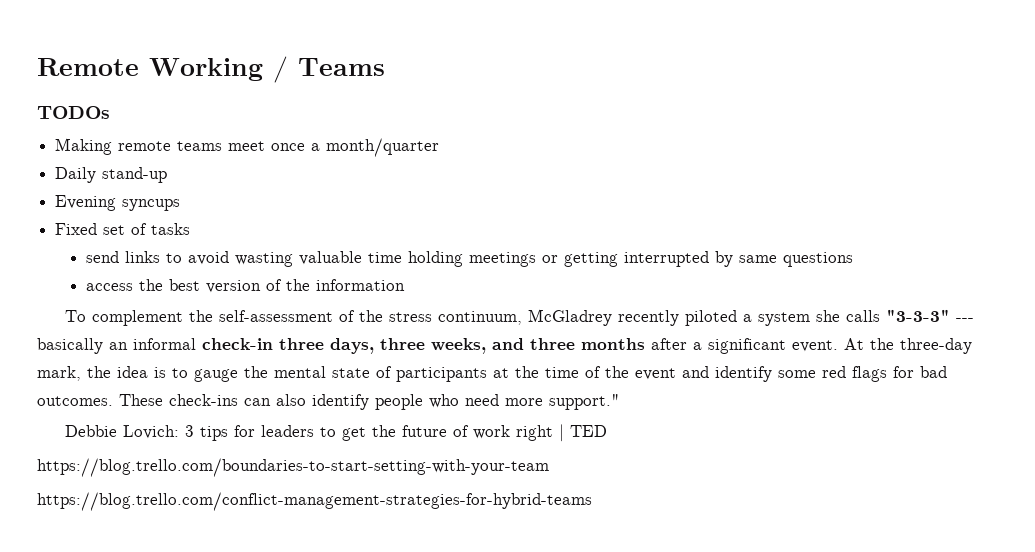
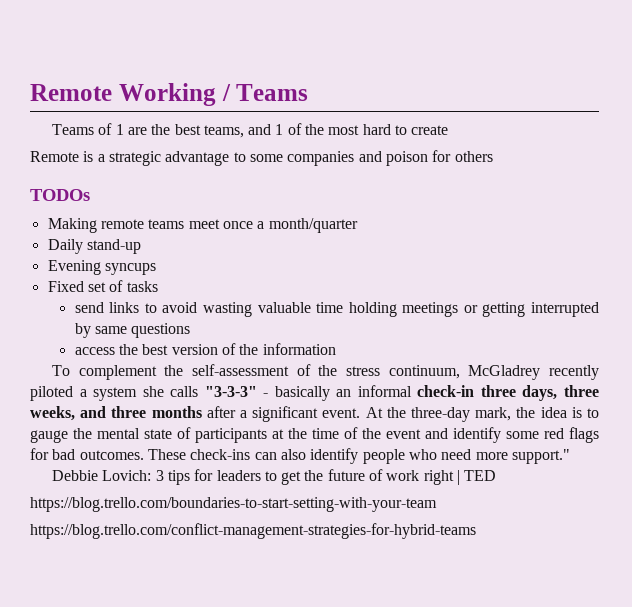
+ Teams of 1 are the best teams, and 1 of the most hard to create
+ Remote is a strategic advantage to some companies and poison for others
- To complement the self-assessment of the stress continuum, McGladrey recently piloted a system she calls "3-3-3" --- basically an informal check-in three days, three weeks, and three months after a significant event.
+ To complement the self-assessment of the stress continuum, McGladrey recently piloted a system she calls "3-3-3" - basically an informal check-in three days, three weeks, and three months after a significant event.

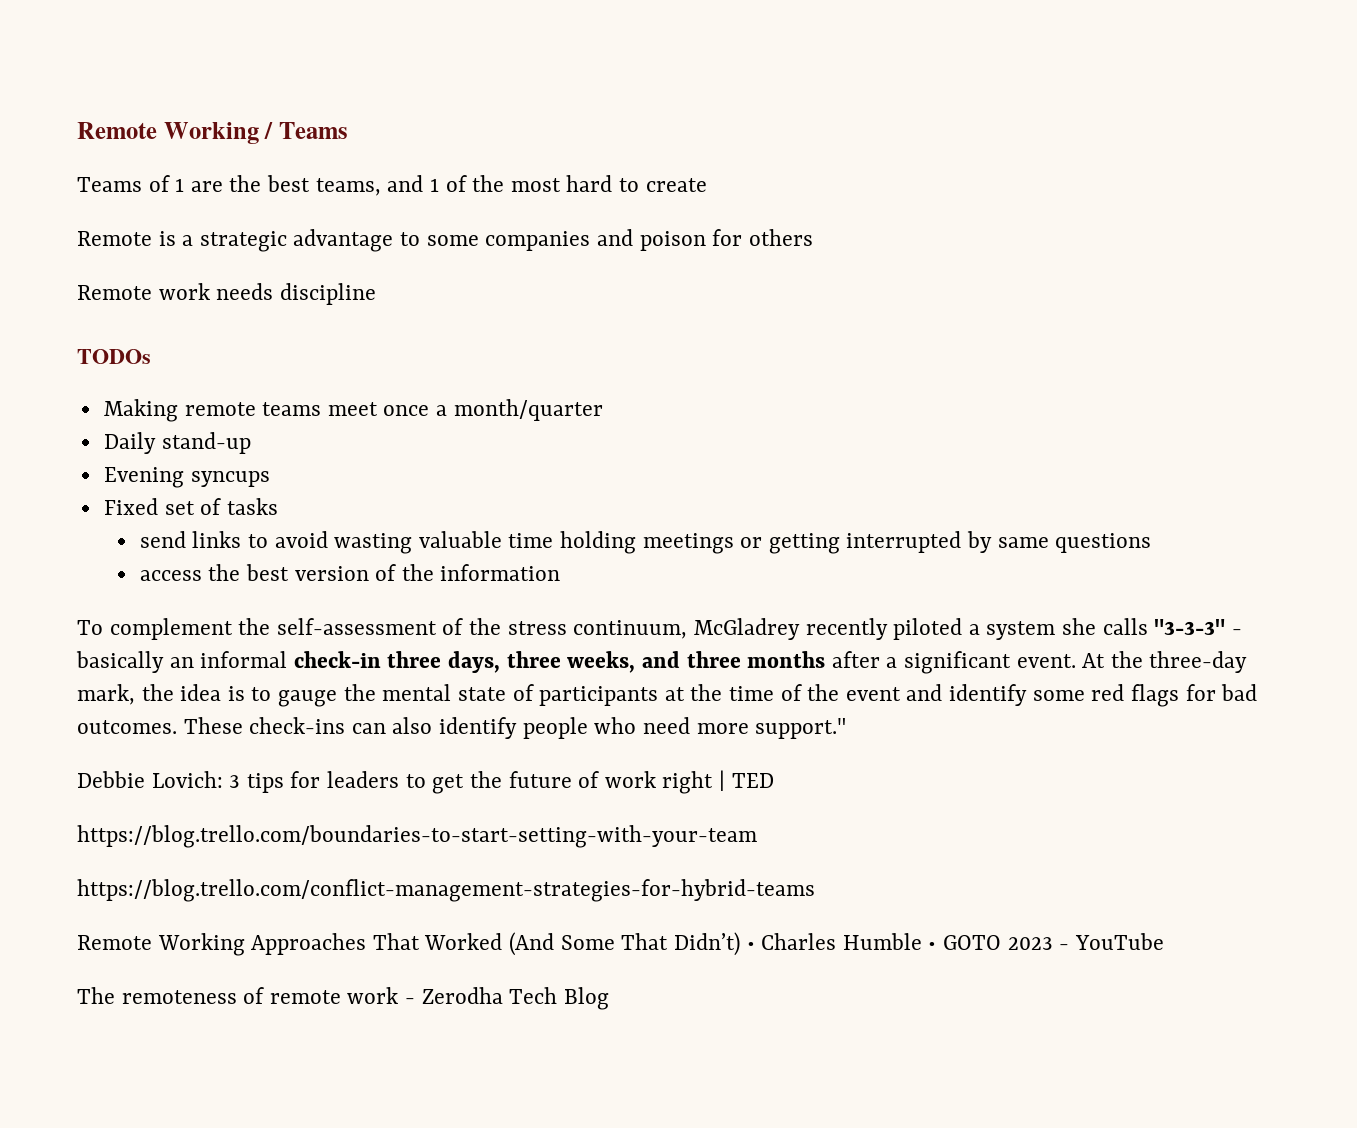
+ Remote work needs discipline
+ Remote Working Approaches That Worked (And Some That Didn’t) • Charles Humble • GOTO 2023 - YouTube
+ The remoteness of remote work - Zerodha Tech Blog

